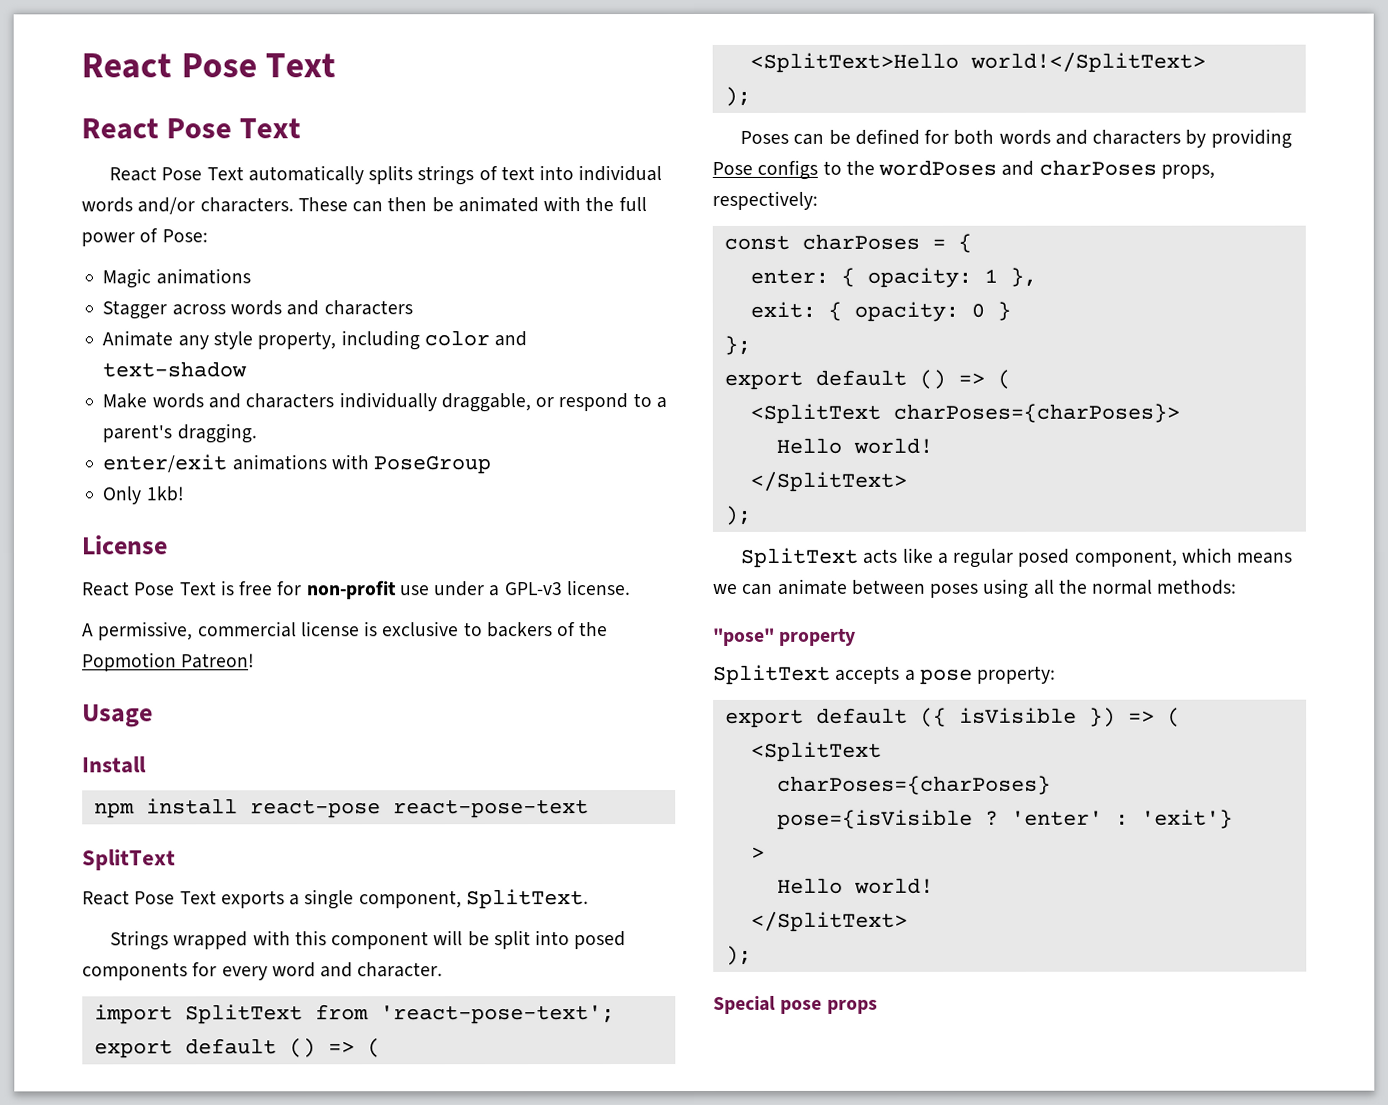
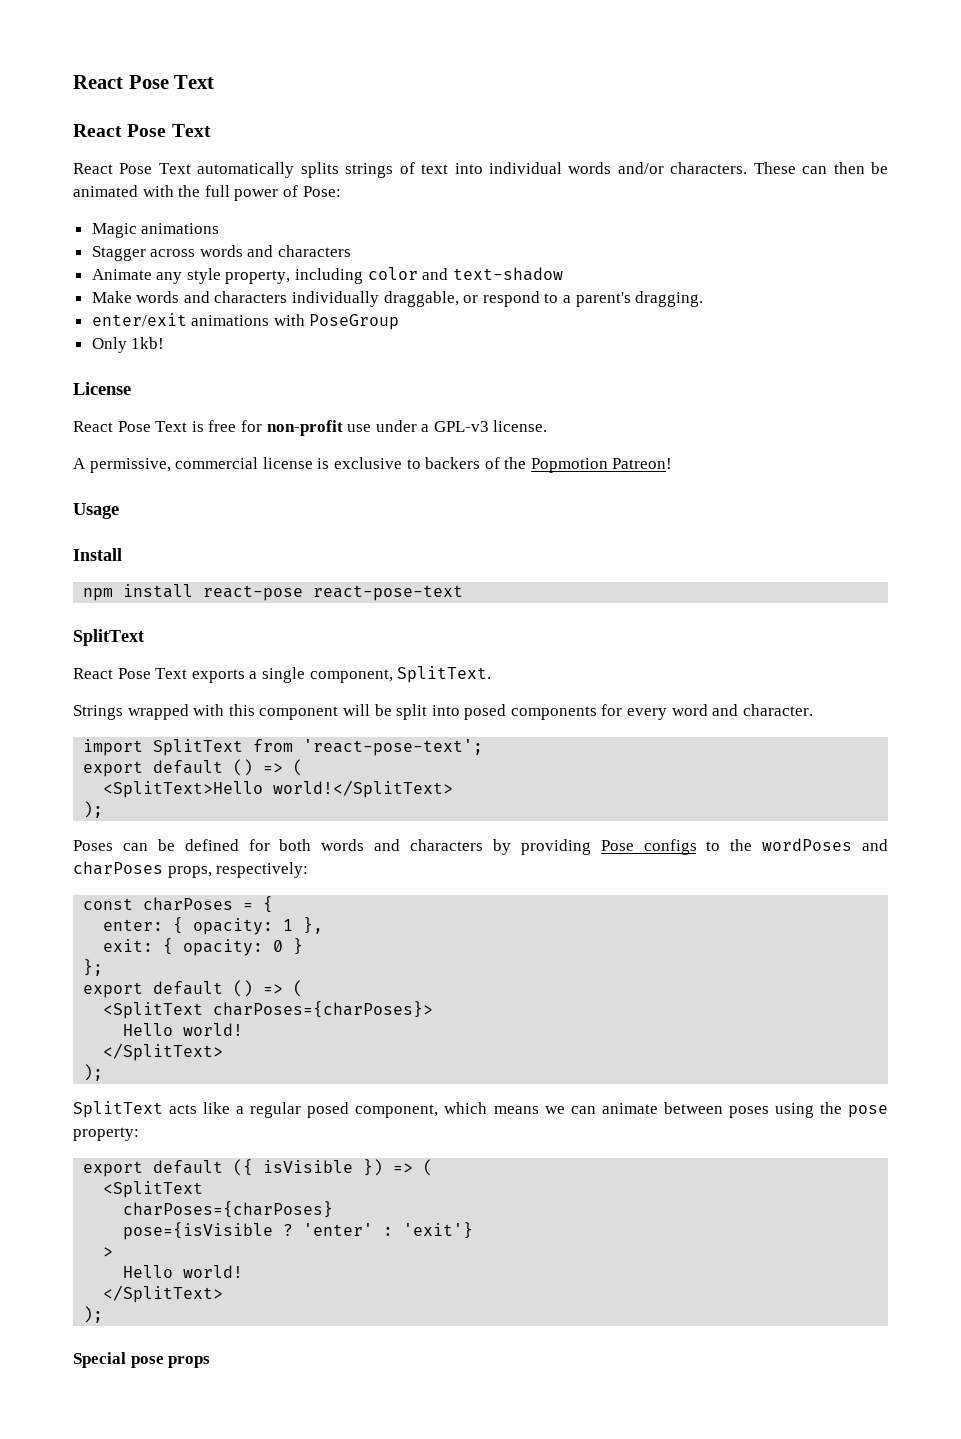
- SplitText acts like a regular posed component, which means we can animate between poses using all the normal methods:
- "pose" property
- SplitText accepts a pose property:
+ SplitText acts like a regular posed component, which means we can animate between poses using the pose property:

